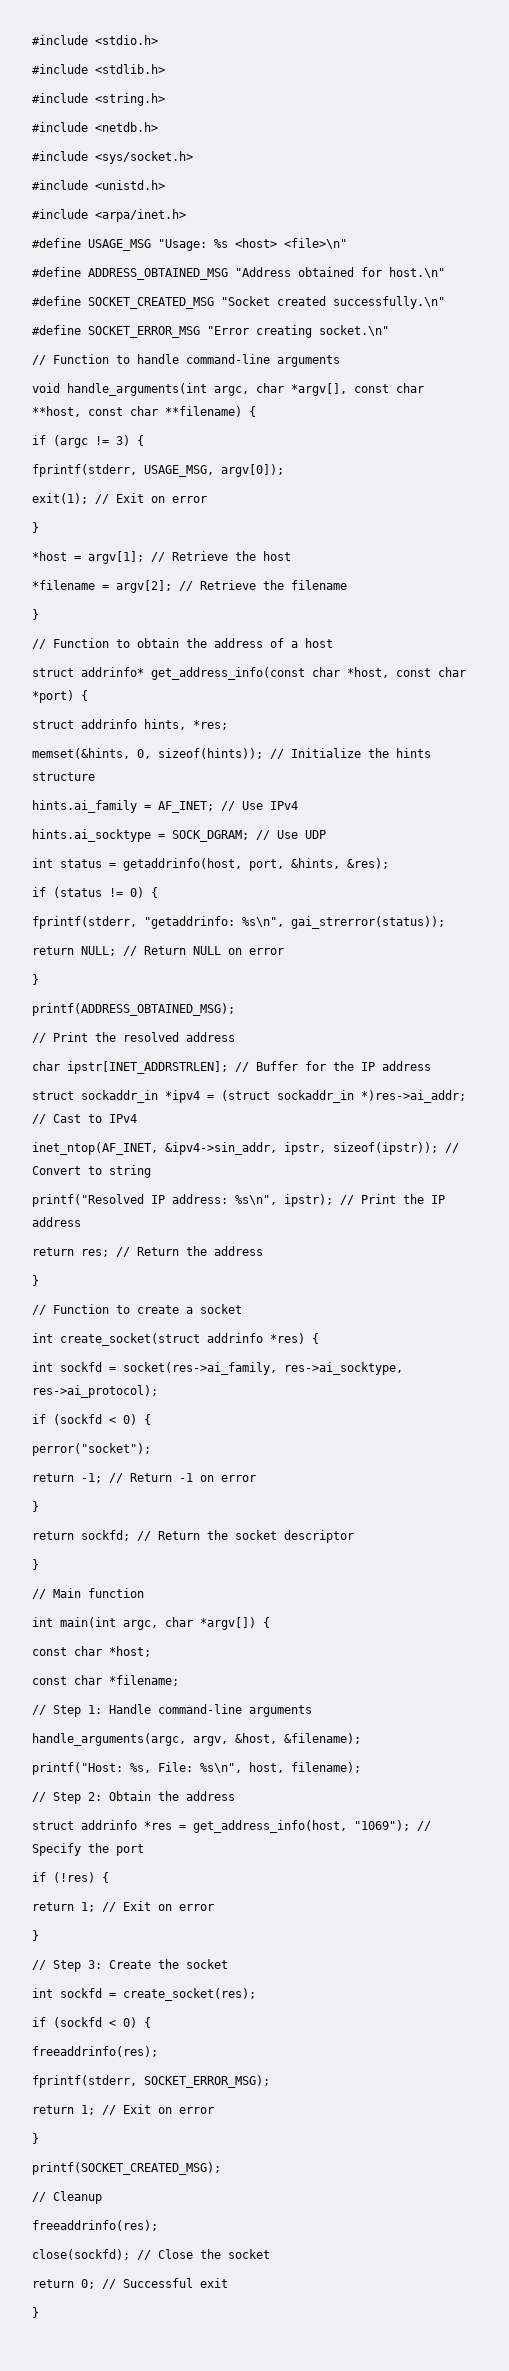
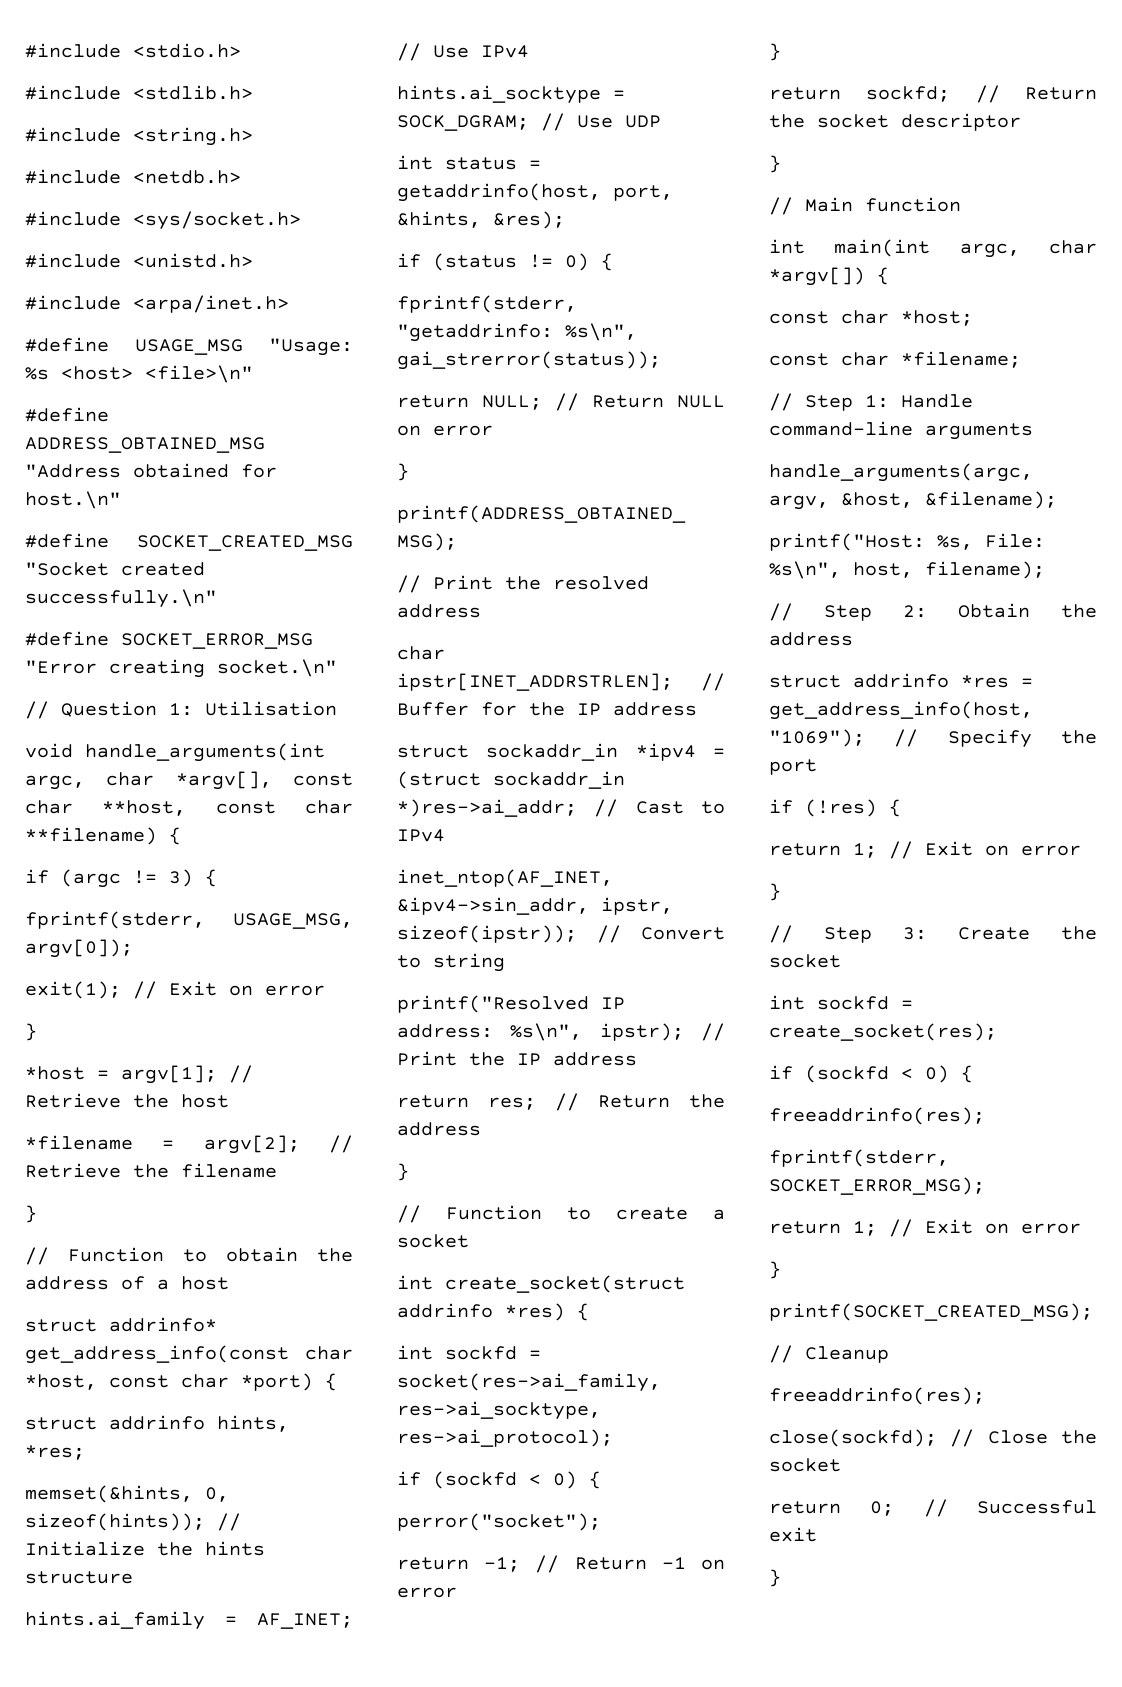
- // Function to handle command-line arguments
+ // Question 1: Utilisation

